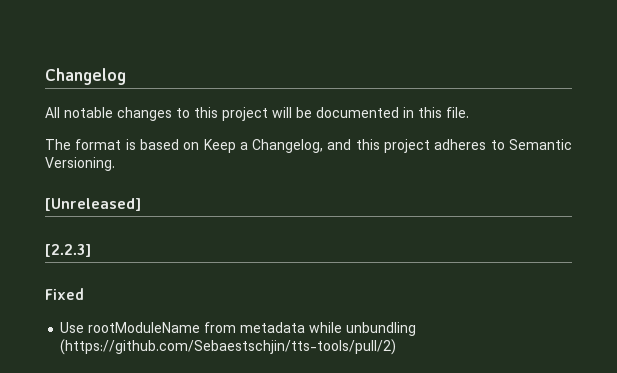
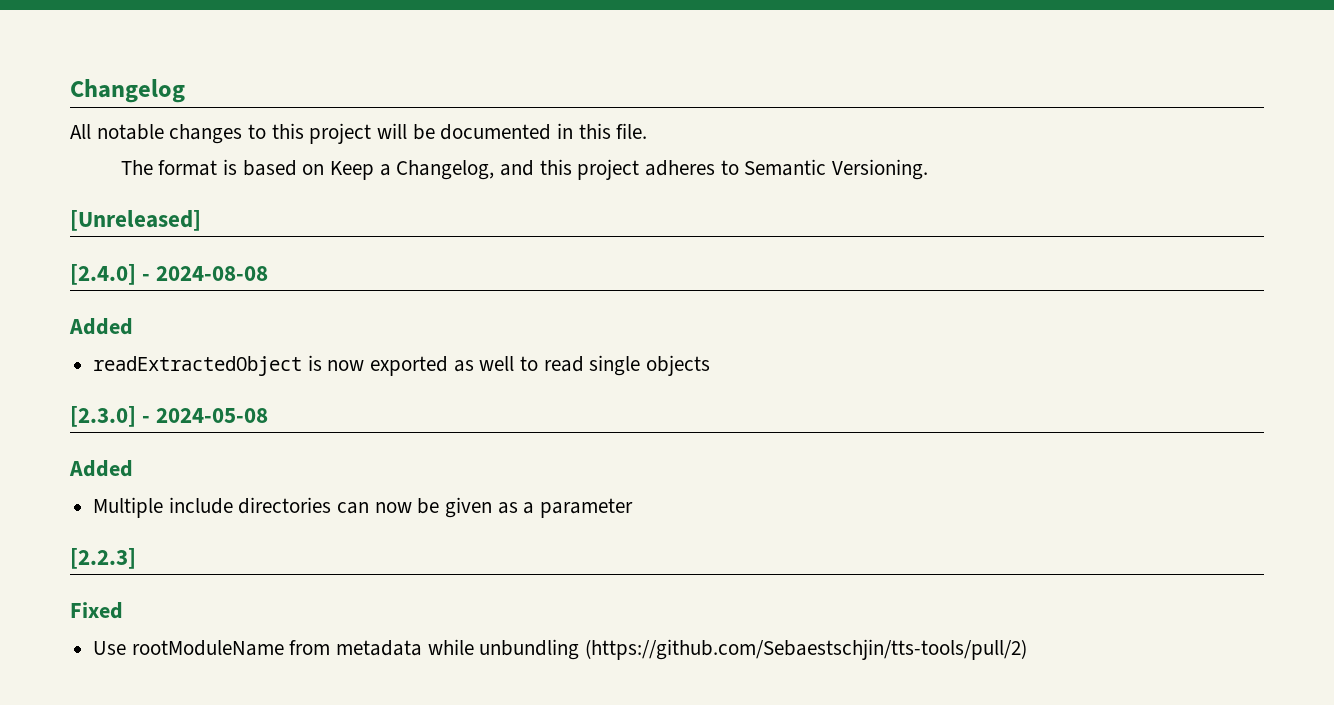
+ [2.4.0] - 2024-08-08
+ Added
+ readExtractedObject is now exported as well to read single objects
+ [2.3.0] - 2024-05-08
+ Added
+ Multiple include directories can now be given as a parameter

